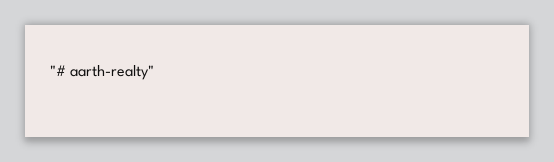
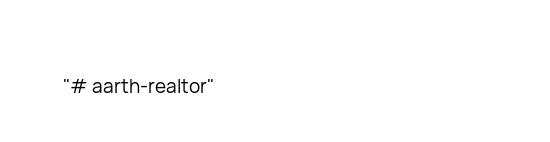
- "# aarth-realty"
+ "# aarth-realtor"

